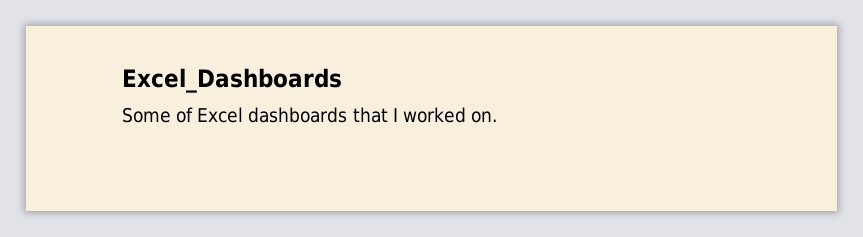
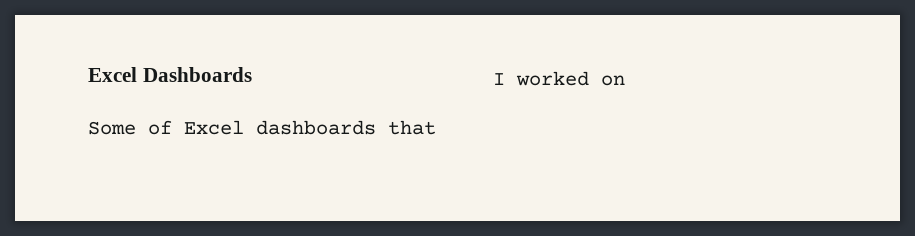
- Excel_Dashboards
+ Excel Dashboards
- Some of Excel dashboards that I worked on.
+ Some of Excel dashboards that I worked on

